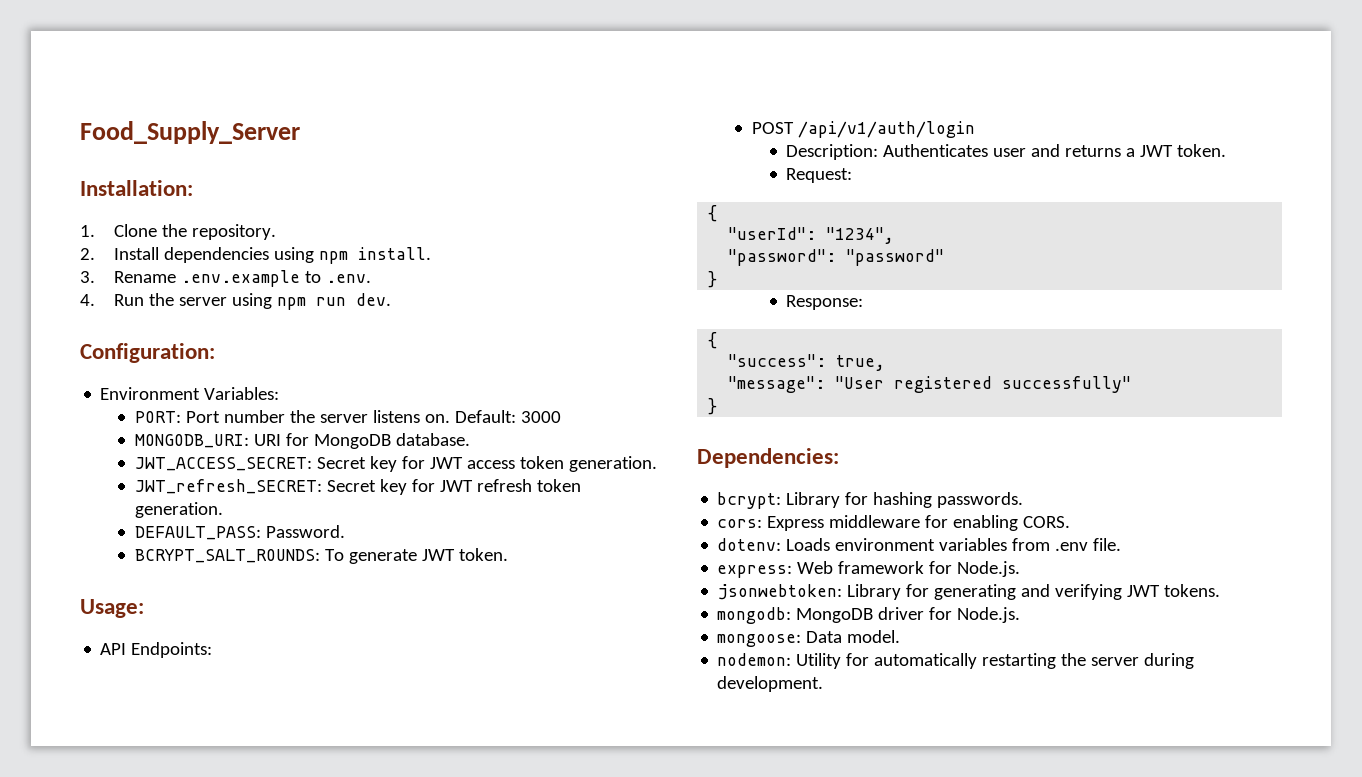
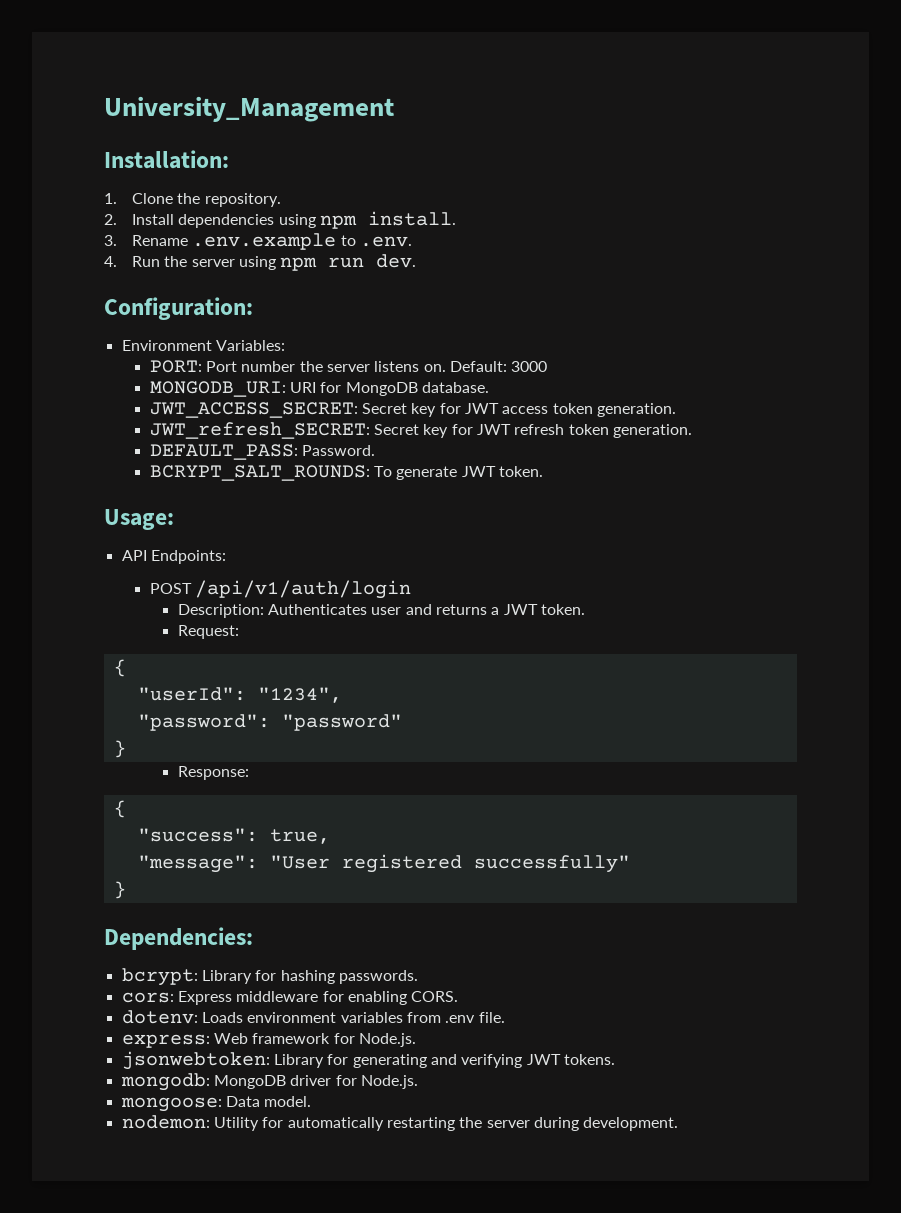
- Food_Supply_Server
+ University_Management

